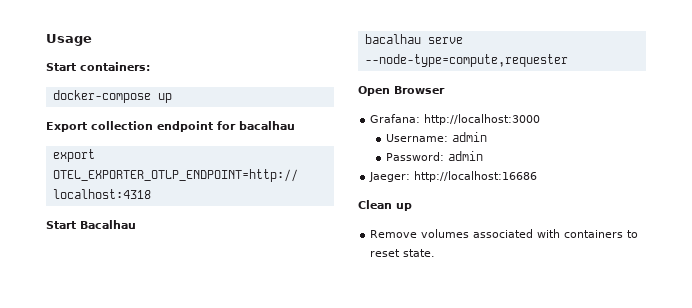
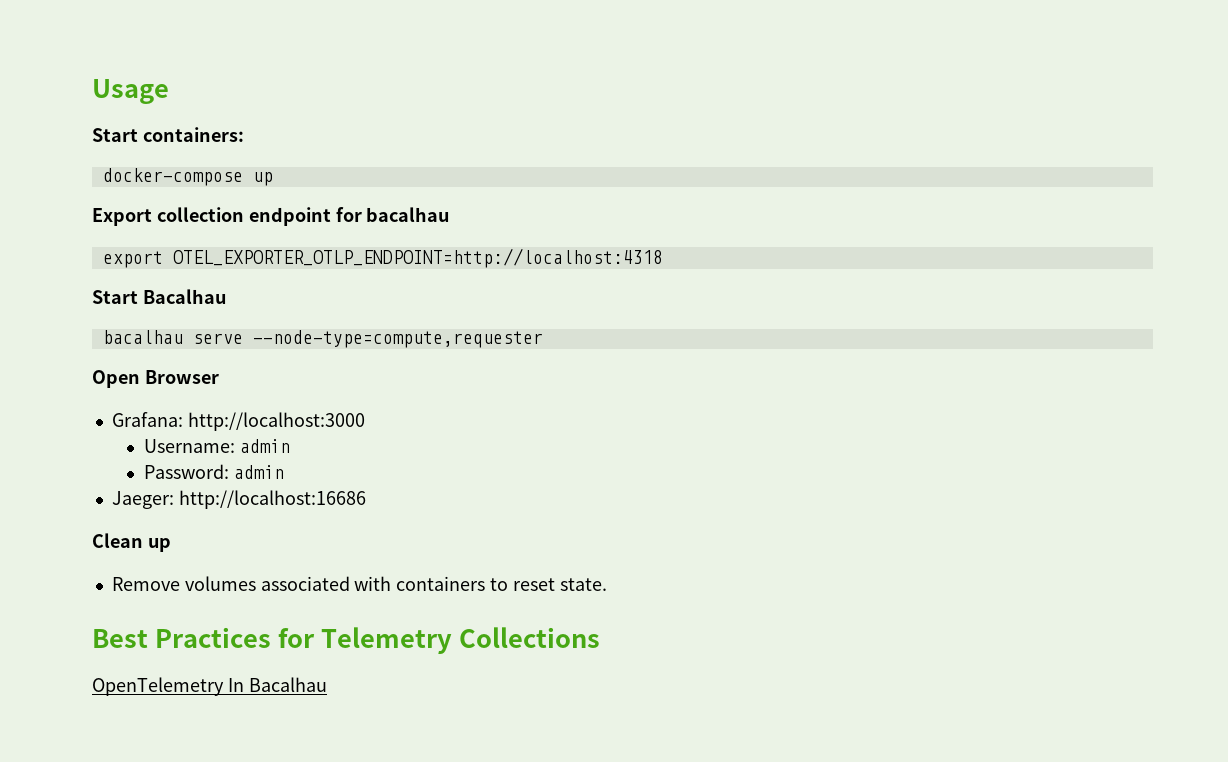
+ Best Practices for Telemetry Collections
+ OpenTelemetry In Bacalhau

